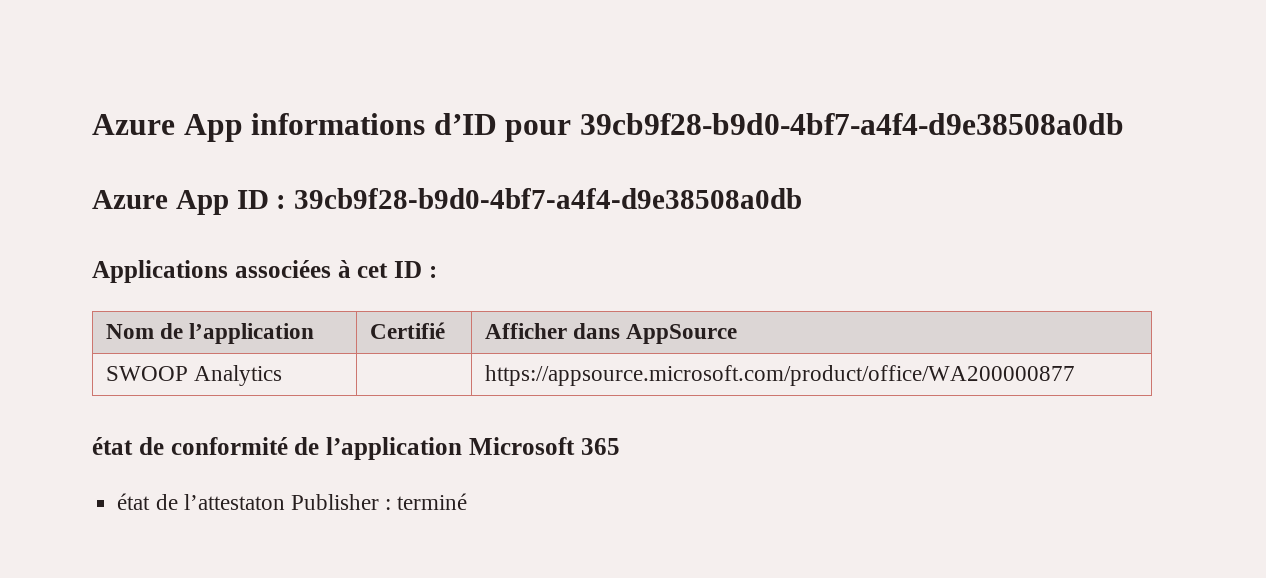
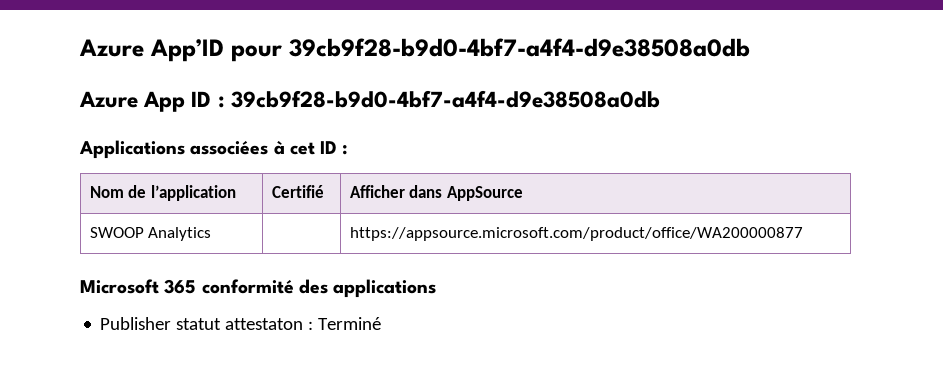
- Azure App informations d’ID pour 39cb9f28-b9d0-4bf7-a4f4-d9e38508a0db
+ Azure App’ID pour 39cb9f28-b9d0-4bf7-a4f4-d9e38508a0db
- état de conformité de l’application Microsoft 365
- état de l’attestaton Publisher : terminé
+ Microsoft 365 conformité des applications
+ Publisher statut attestaton : Terminé

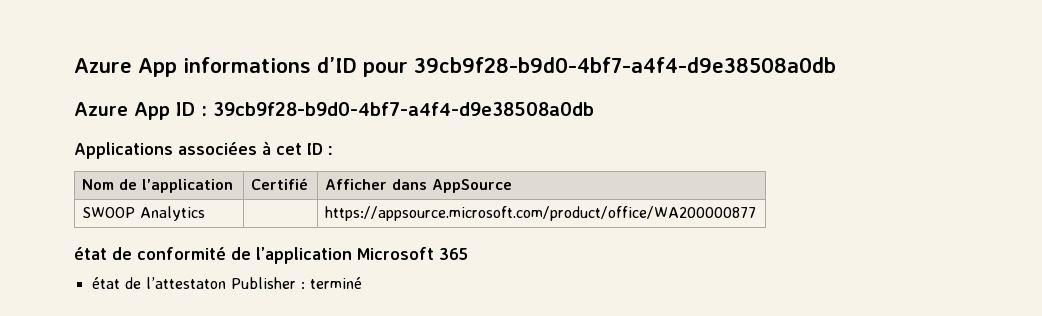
- Azure App’ID pour 39cb9f28-b9d0-4bf7-a4f4-d9e38508a0db
+ Azure App informations d’ID pour 39cb9f28-b9d0-4bf7-a4f4-d9e38508a0db
- Microsoft 365 conformité des applications
- Publisher statut attestaton : Terminé
+ état de conformité de l’application Microsoft 365
+ état de l’attestaton Publisher : terminé

